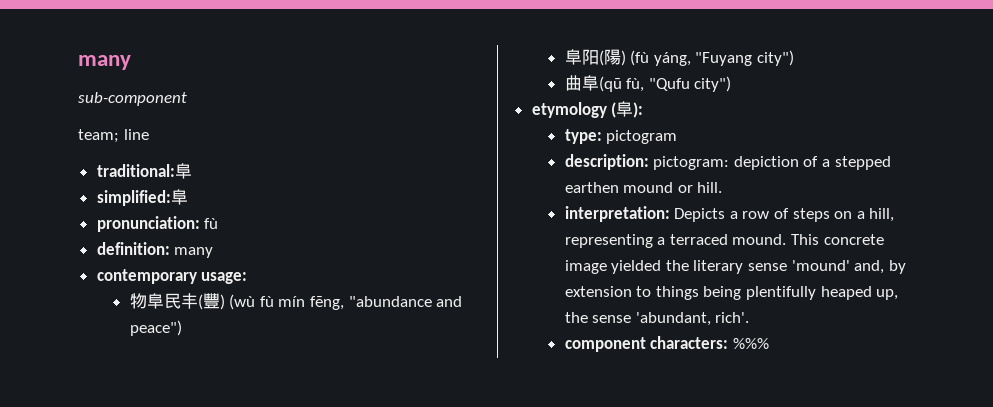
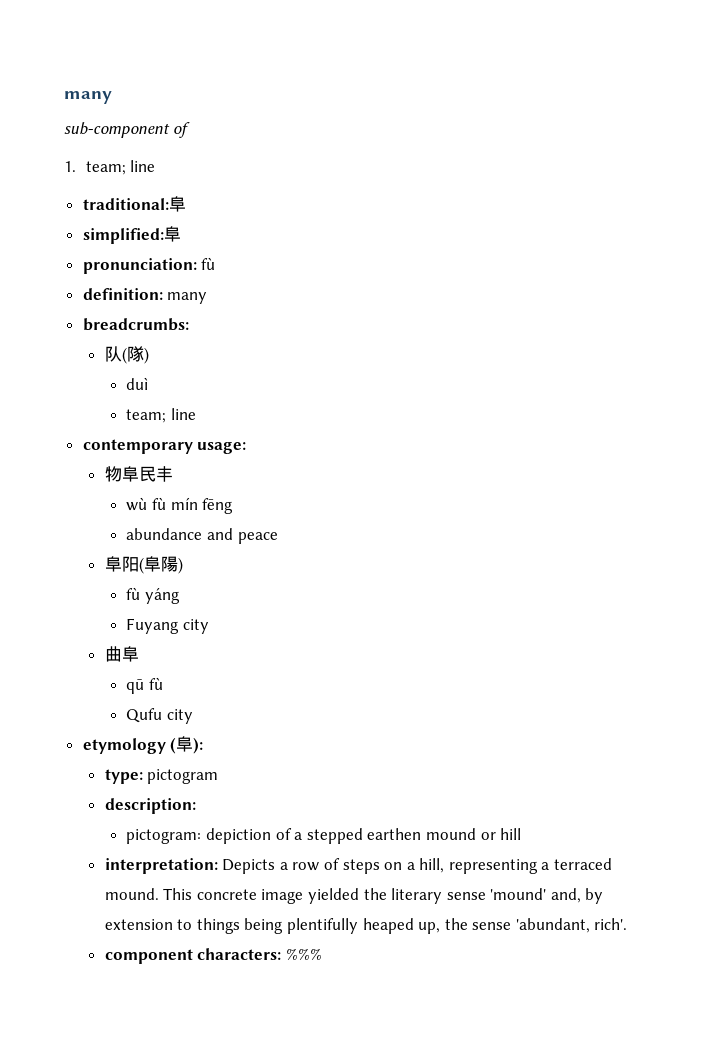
- sub-component
- team; line
+ sub-component of
+ 1. team; line
+ breadcrumbs:
+ 队(隊)
+ duì
+ team; line
  contemporary usage:
- 物阜民丰(豐) (wù fù mín fēng, "abundance and peace")
+ 物阜民丰
+ wù fù mín fēng
+ abundance and peace
- 阜阳(陽) (fù yáng, "Fuyang city")
- 曲阜(qū fù, "Qufu city")
+ 阜阳(阜陽)
+ fù yáng
+ Fuyang city
+ 曲阜
+ qū fù
+ Qufu city
- description: pictogram: depiction of a stepped earthen mound or hill.
+ description:
+ pictogram: depiction of a stepped earthen mound or hill

